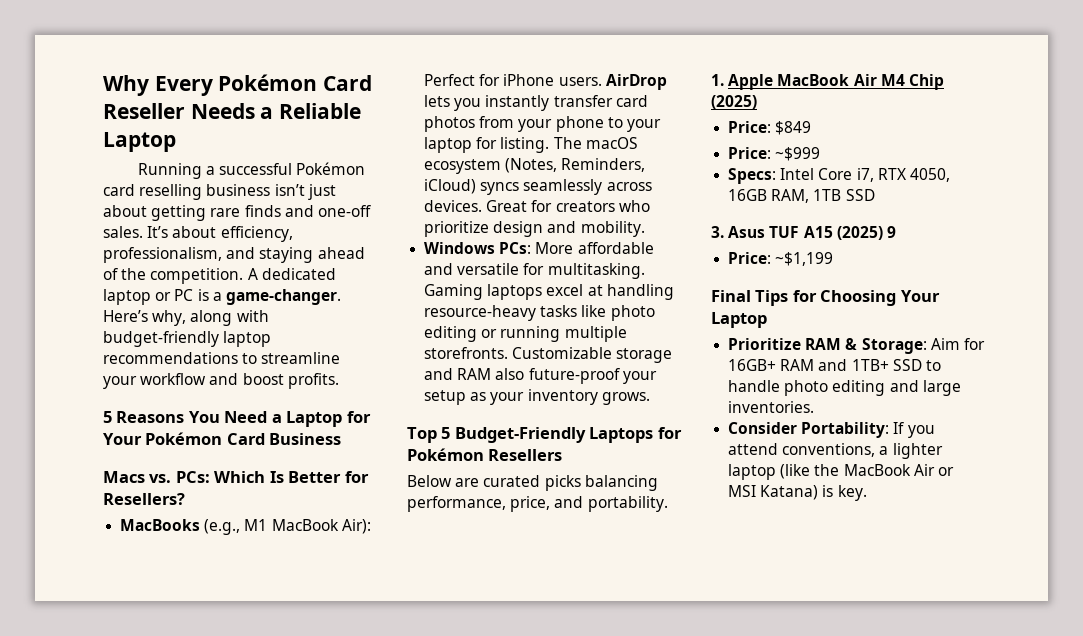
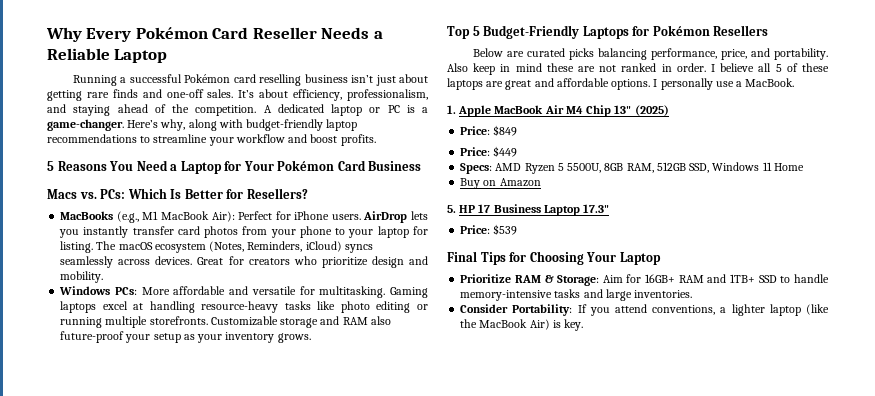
+ Also keep in mind these are not ranked in order. I believe all 5 of these laptops are great and affordable options. I personally use a MacBook.
- 1. Apple MacBook Air M4 Chip (2025)
+ 1. Apple MacBook Air M4 Chip 13" (2025)
- Price: ~$999
+ Price: $449
- Specs: Intel Core i7, RTX 4050, 16GB RAM, 1TB SSD
- 3. Asus TUF A15 (2025) 9
- Price: ~$1,199
+ Specs: AMD Ryzen 5 5500U, 8GB RAM, 512GB SSD, Windows 11 Home
+ Buy on Amazon
+ 5. HP 17 Business Laptop 17.3"
+ Price: $539
- Prioritize RAM & Storage: Aim for 16GB+ RAM and 1TB+ SSD to handle photo editing and large inventories.
+ Prioritize RAM & Storage: Aim for 16GB+ RAM and 1TB+ SSD to handle memory-intensive tasks and large inventories.
- Consider Portability: If you attend conventions, a lighter laptop (like the MacBook Air or MSI Katana) is key.
+ Consider Portability: If you attend conventions, a lighter laptop (like the MacBook Air) is key.

